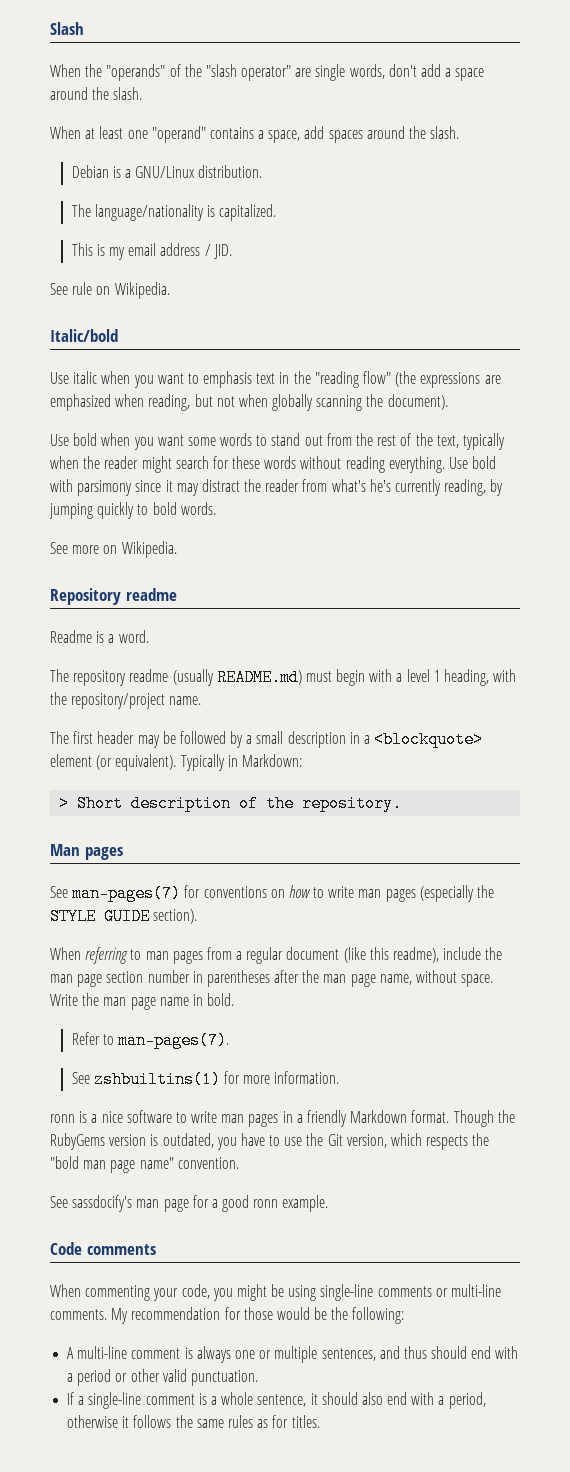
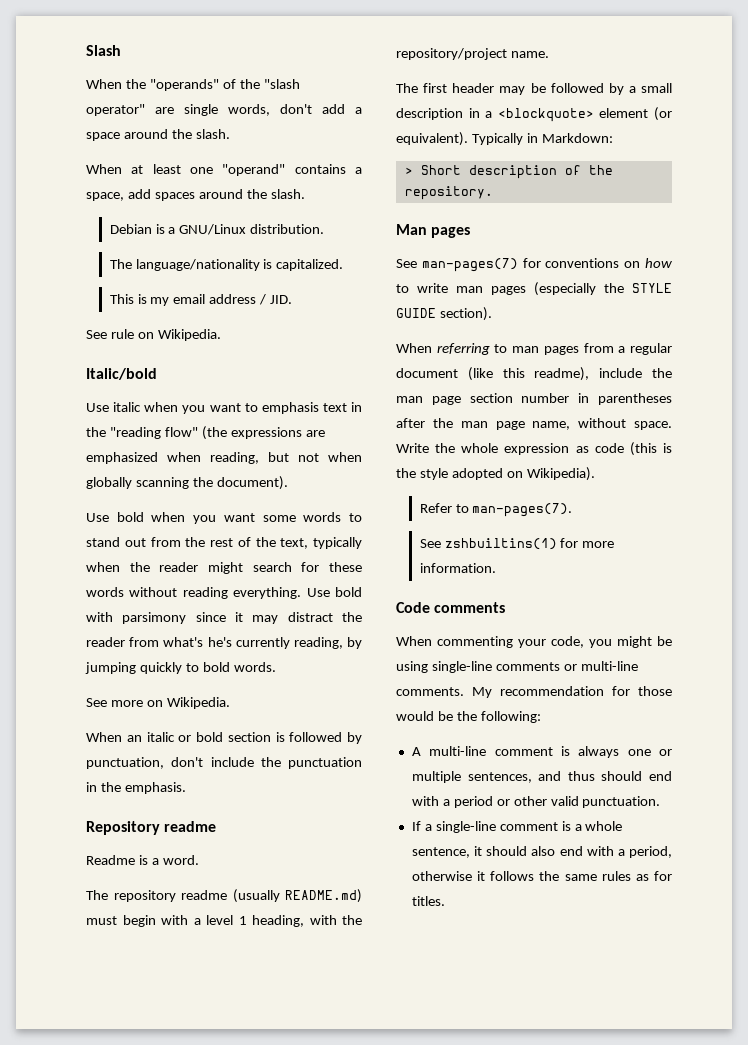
+ When an italic or bold section is followed by punctuation, don't include the punctuation in the emphasis.
- Write the man page name in bold.
+ Write the whole expression as code (this is the style adopted on Wikipedia).
- ronn is a nice software to write man pages in a friendly Markdown format. Though the RubyGems version is outdated, you have to use the Git version, which respects the "bold man page name" convention.
- See sassdocify's man page for a good ronn example.

